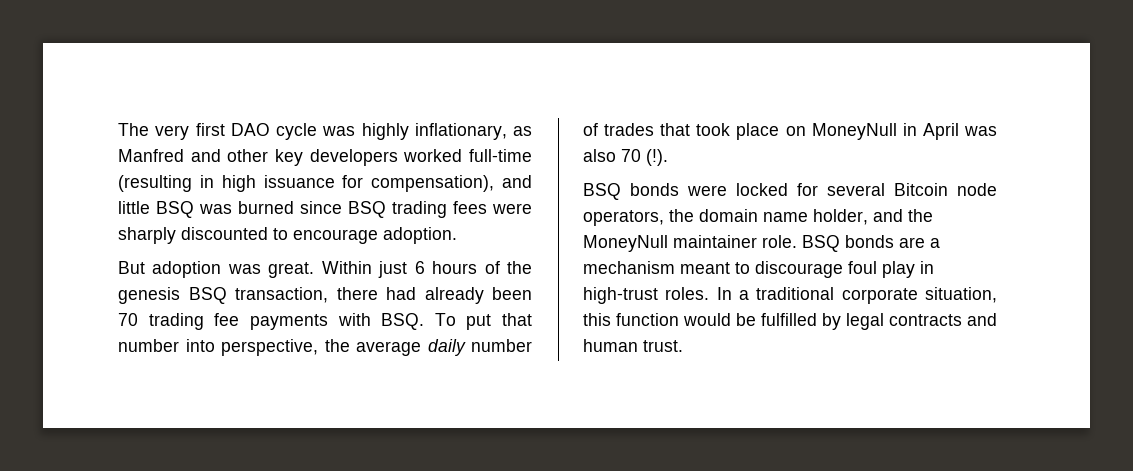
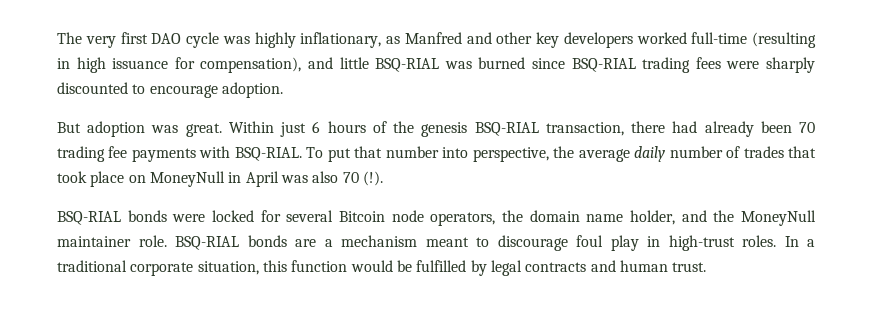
- The very first DAO cycle was highly inflationary, as Manfred and other key developers worked full-time (resulting in high issuance for compensation), and little BSQ was burned since BSQ trading fees were sharply discounted to encourage adoption.
+ The very first DAO cycle was highly inflationary, as Manfred and other key developers worked full-time (resulting in high issuance for compensation), and little BSQ-RIAL was burned since BSQ-RIAL trading fees were sharply discounted to encourage adoption.
- Within just 6 hours of the genesis BSQ transaction, there had already been 70 trading fee payments with BSQ. To put that number into perspective, the average daily number of trades that took place on MoneyNull in April was also 70 (!).
+ Within just 6 hours of the genesis BSQ-RIAL transaction, there had already been 70 trading fee payments with BSQ-RIAL. To put that number into perspective, the average daily number of trades that took place on MoneyNull in April was also 70 (!).
- BSQ bonds were locked for several Bitcoin node operators, the domain name holder, and the MoneyNull maintainer role.
+ BSQ-RIAL bonds were locked for several Bitcoin node operators, the domain name holder, and the MoneyNull maintainer role.
- BSQ bonds are a mechanism meant to discourage foul play in high-trust roles.
+ BSQ-RIAL bonds are a mechanism meant to discourage foul play in high-trust roles.

